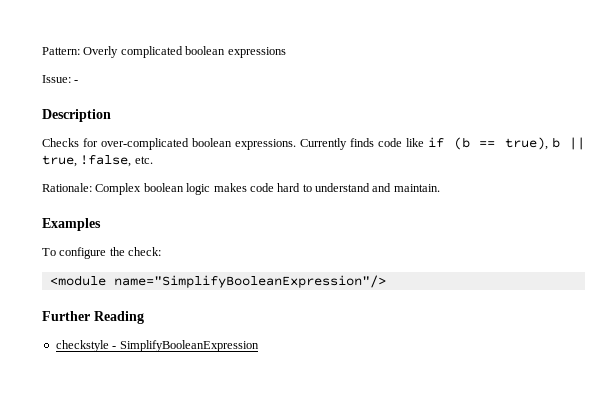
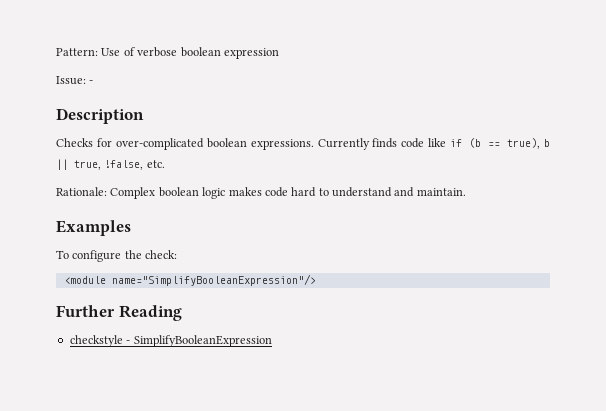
- Pattern: Overly complicated boolean expressions
+ Pattern: Use of verbose boolean expression

